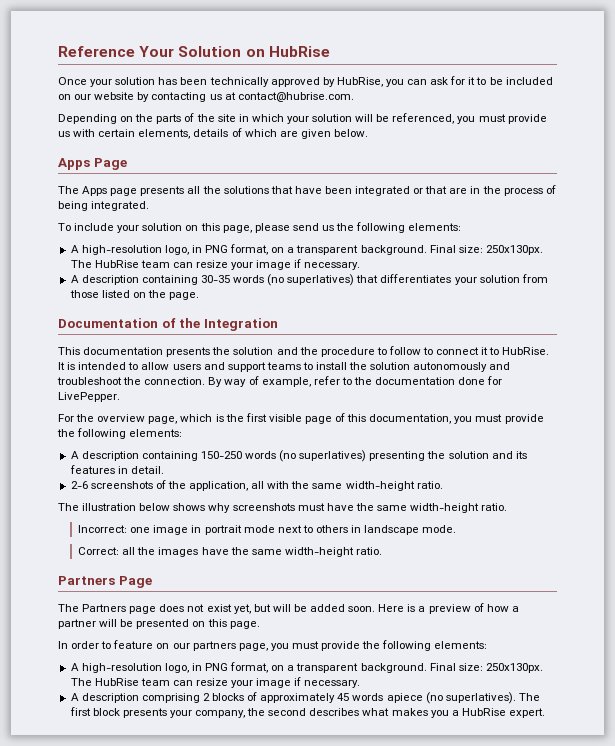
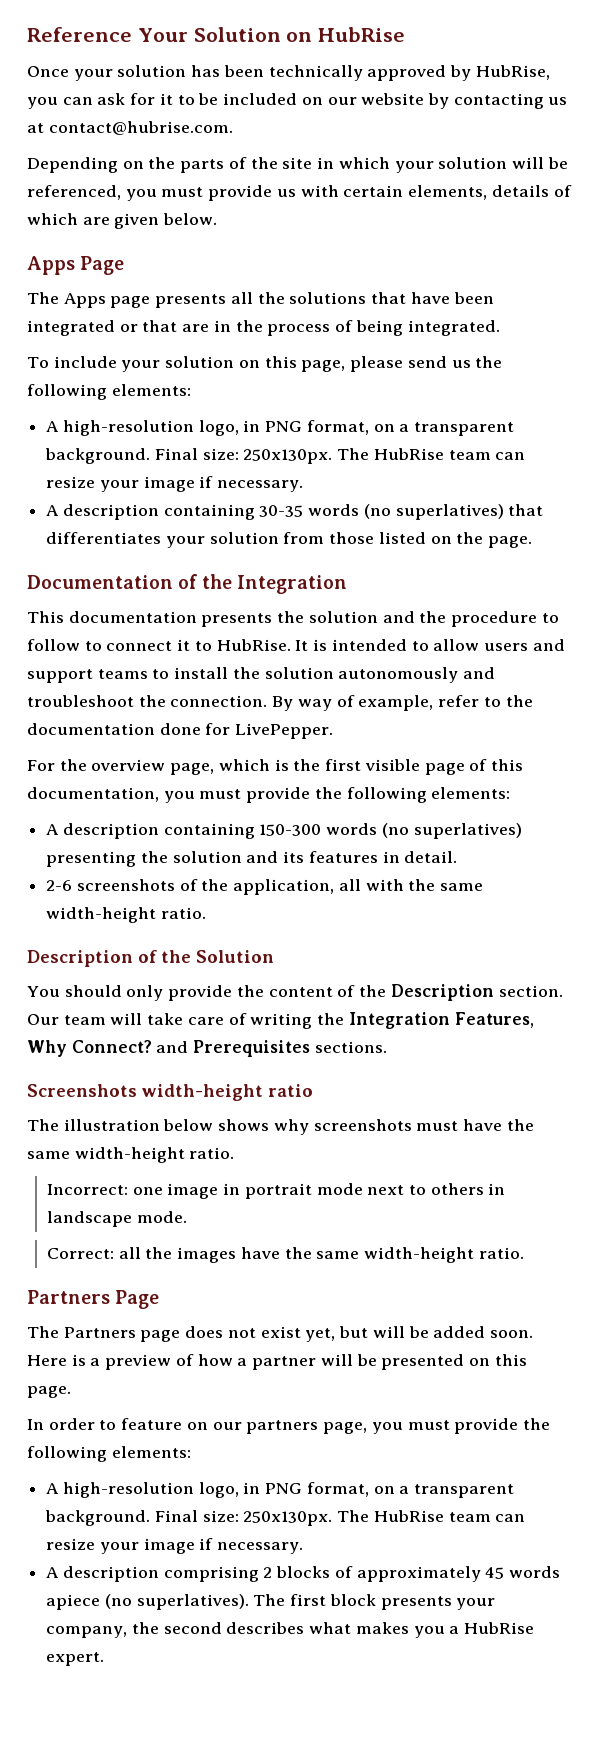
- A description containing 150-250 words (no superlatives) presenting the solution and its features in detail.
+ A description containing 150-300 words (no superlatives) presenting the solution and its features in detail.
+ Description of the Solution
+ You should only provide the content of the Description section. Our team will take care of writing the Integration Features, Why Connect? and Prerequisites sections.
+ Screenshots width-height ratio

